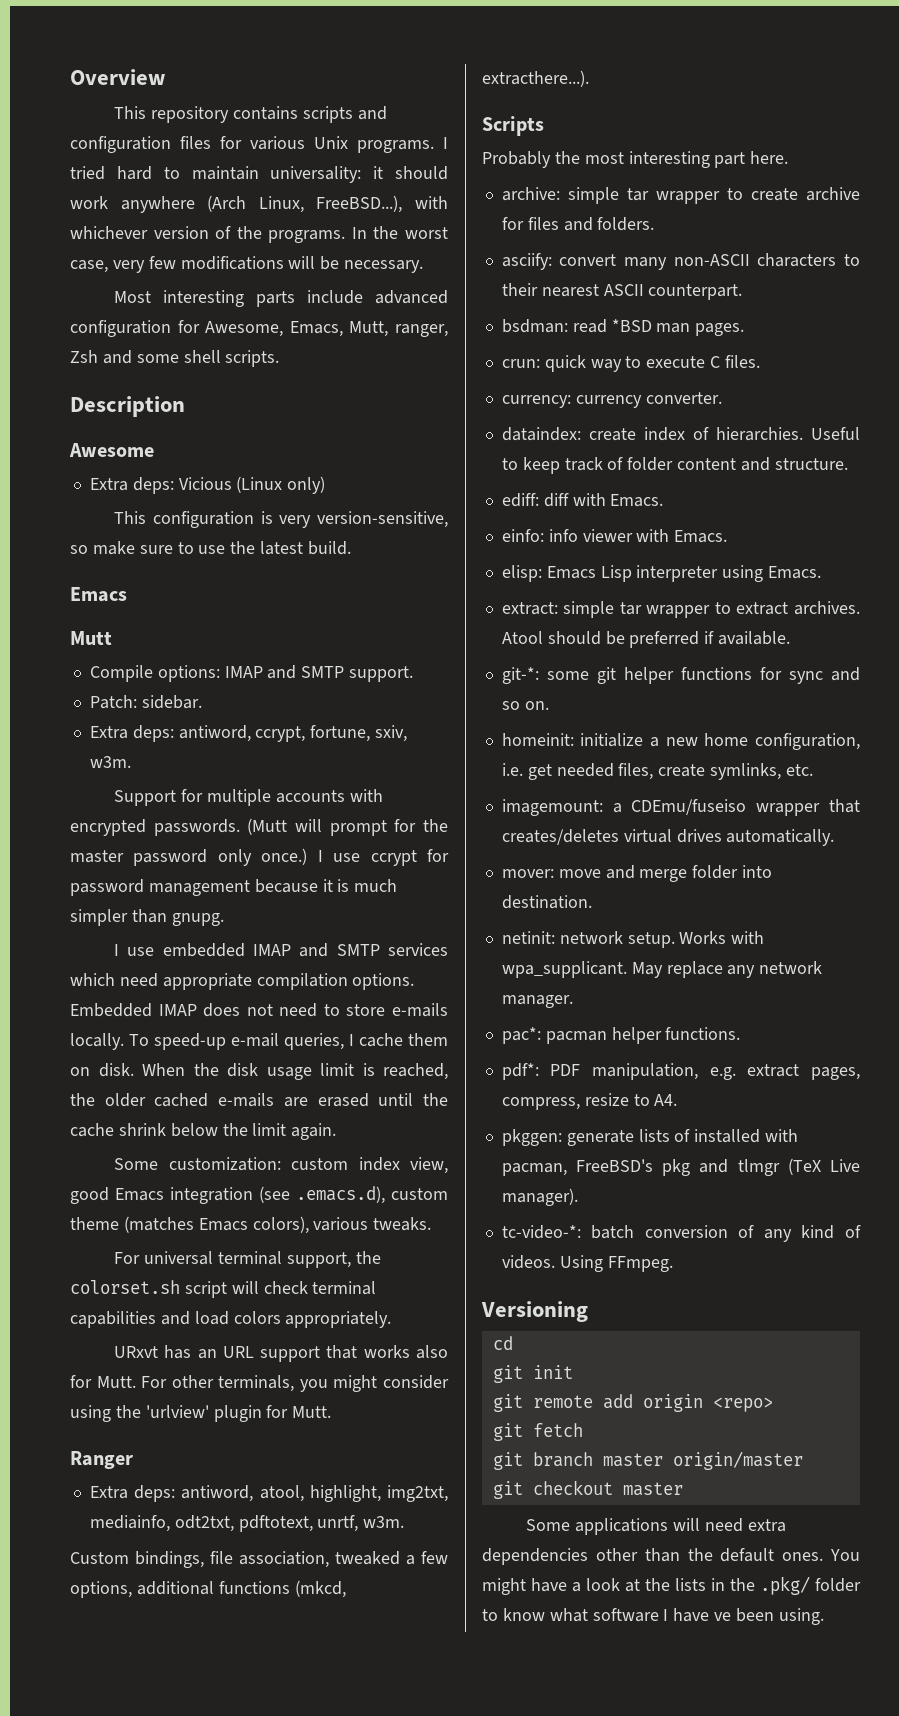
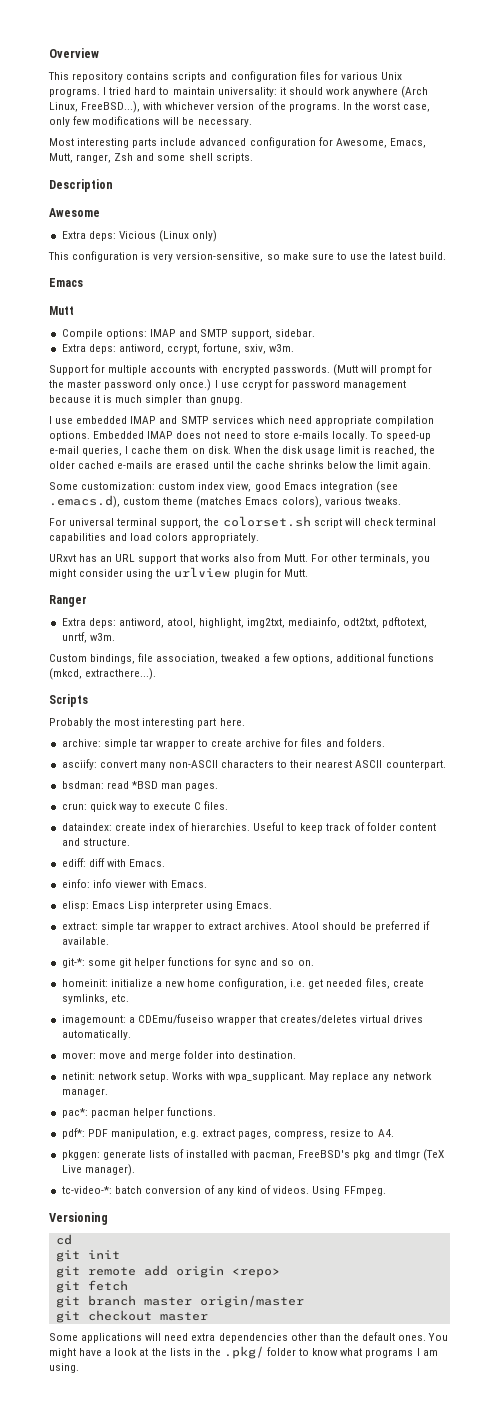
- In the worst case, very few modifications will be necessary.
+ In the worst case, only few modifications will be necessary.
- Compile options: IMAP and SMTP support.
- Patch: sidebar.
+ Compile options: IMAP and SMTP support, sidebar.
- When the disk usage limit is reached, the older cached e-mails are erased until the cache shrink below the limit again.
+ When the disk usage limit is reached, the older cached e-mails are erased until the cache shrinks below the limit again.
- URxvt has an URL support that works also for Mutt.
+ URxvt has an URL support that works also from Mutt.
- For other terminals, you might consider using the 'urlview' plugin for Mutt.
+ For other terminals, you might consider using the urlview plugin for Mutt.
- currency: currency converter.
- You might have a look at the lists in the .pkg/ folder to know what software I have ve been using.
+ You might have a look at the lists in the .pkg/ folder to know what programs I am using.

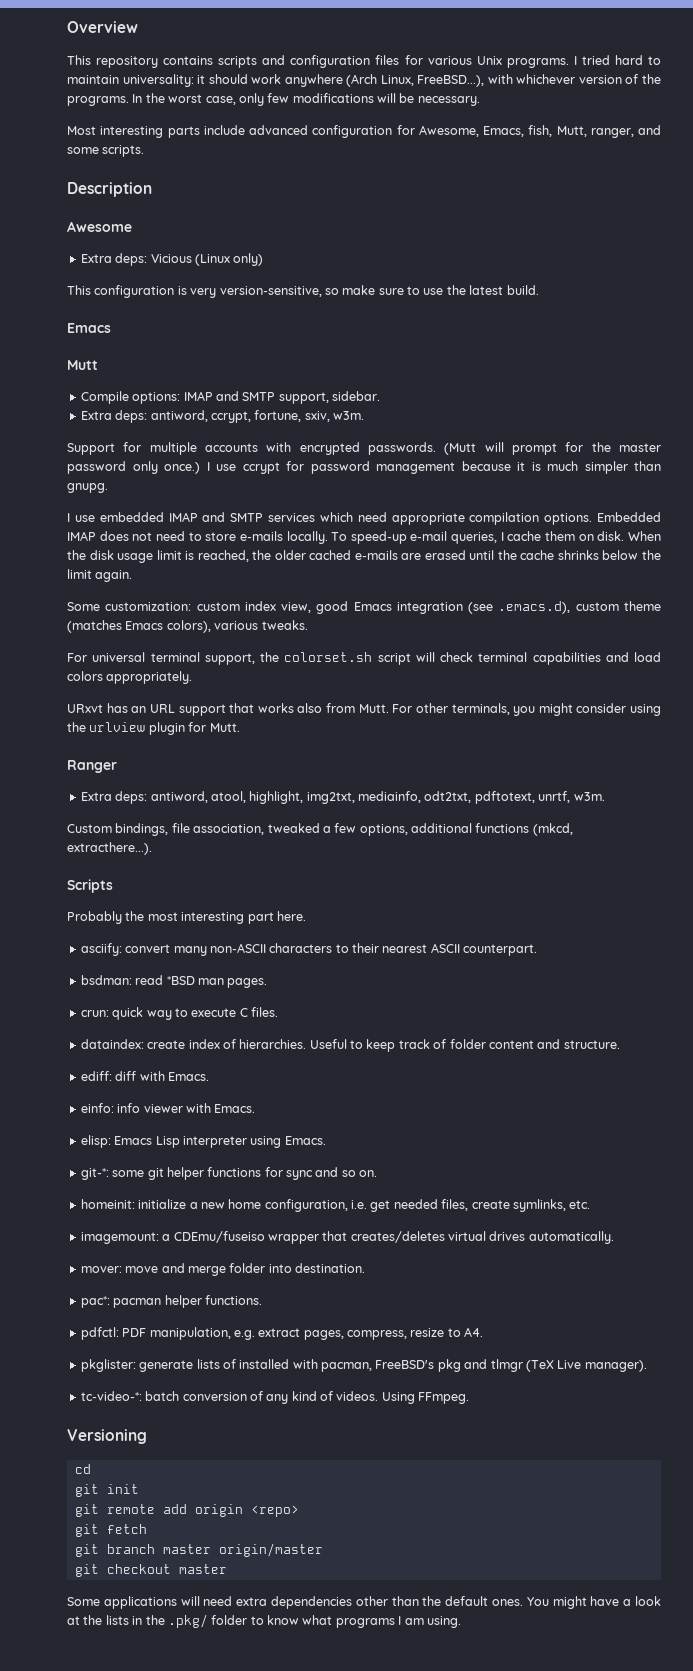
- Most interesting parts include advanced configuration for Awesome, Emacs, Mutt, ranger, Zsh and some shell scripts.
+ Most interesting parts include advanced configuration for Awesome, Emacs, fish, Mutt, ranger, and some scripts.
- archive: simple tar wrapper to create archive for files and folders.
- extract: simple tar wrapper to extract archives. Atool should be preferred if available.
- netinit: network setup. Works with wpa_supplicant. May replace any network manager.
- pdf*: PDF manipulation, e.g. extract pages, compress, resize to A4.
+ pdfctl: PDF manipulation, e.g. extract pages, compress, resize to A4.
- pkggen: generate lists of installed with pacman, FreeBSD's pkg and tlmgr (TeX Live manager).
+ pkglister: generate lists of installed with pacman, FreeBSD's pkg and tlmgr (TeX Live manager).

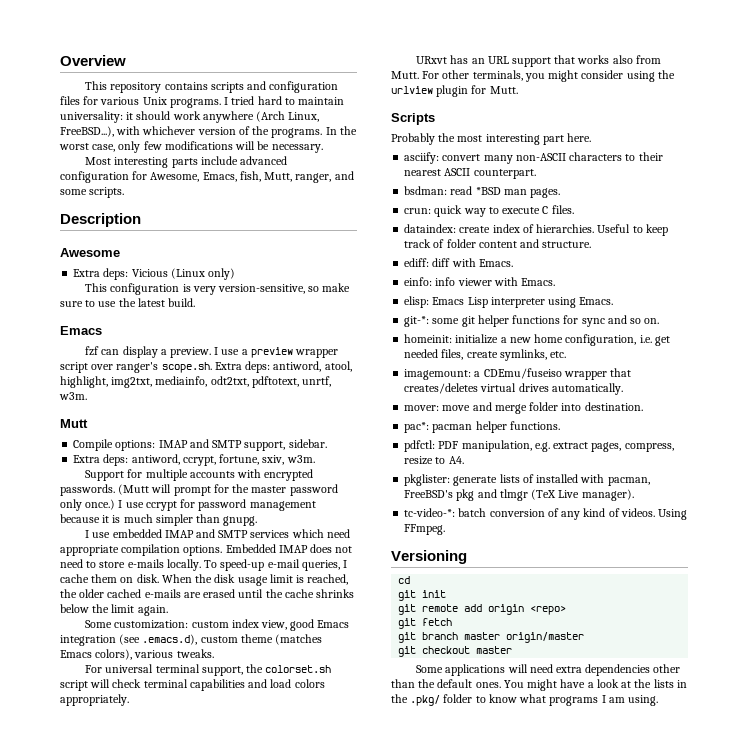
+ fzf can display a preview. I use a preview wrapper script over ranger's scope.sh. Extra deps: antiword, atool, highlight, img2txt, mediainfo, odt2txt, pdftotext, unrtf, w3m.
- Ranger
- Extra deps: antiword, atool, highlight, img2txt, mediainfo, odt2txt, pdftotext, unrtf, w3m.
- Custom bindings, file association, tweaked a few options, additional functions (mkcd, extracthere...).

